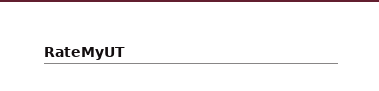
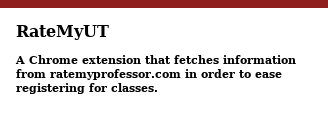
+ A Chrome extension that fetches information from ratemyprofessor.com in order to ease registering for classes.

